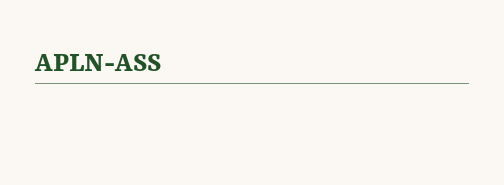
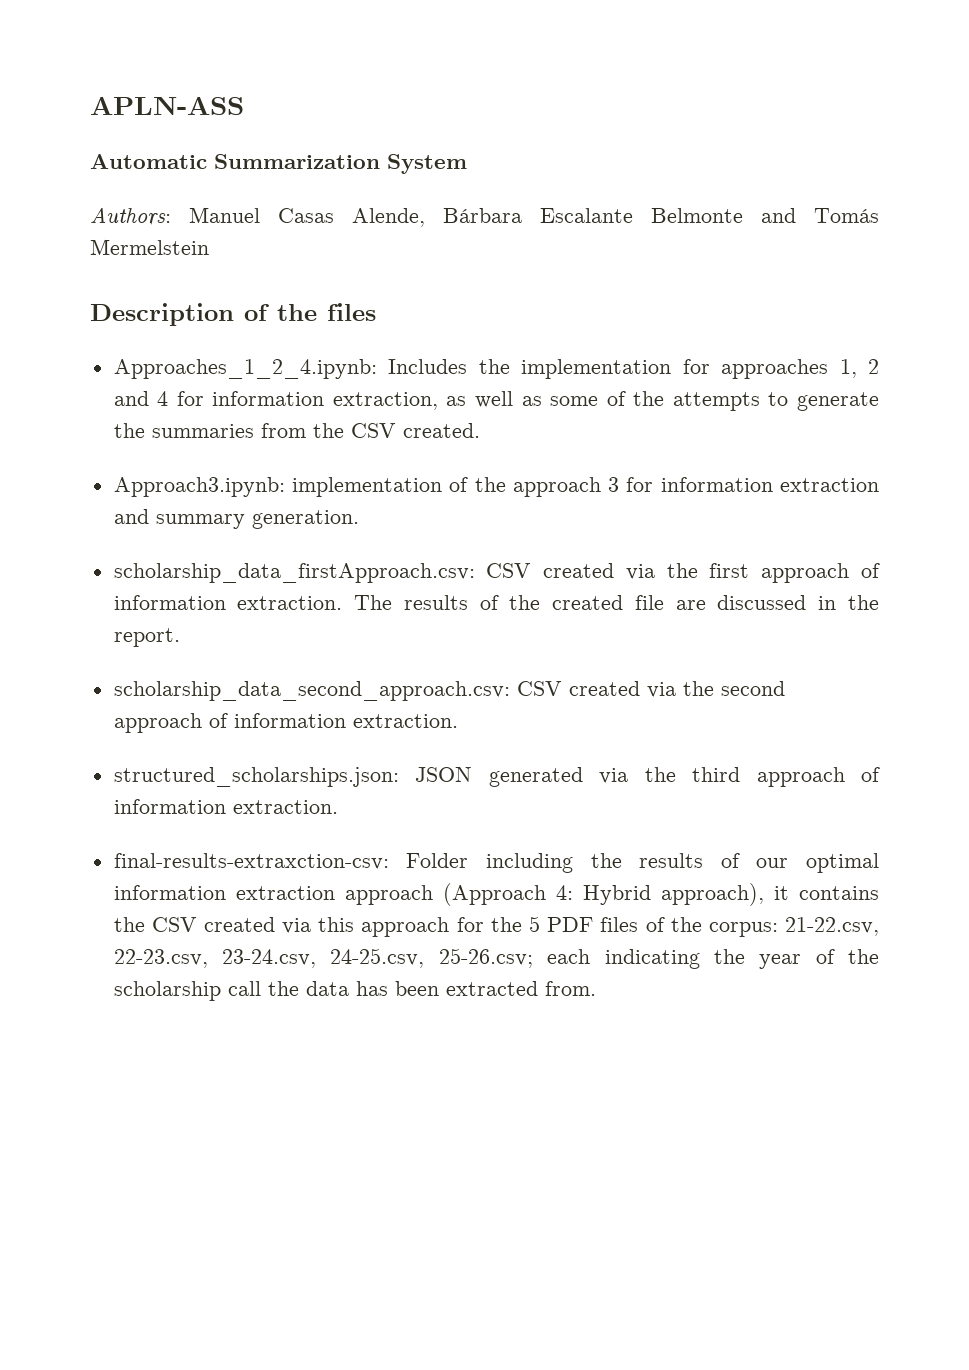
+ Automatic Summarization System
+ Authors: Manuel Casas Alende, Bárbara Escalante Belmonte and Tomás Mermelstein
+ Description of the files
+ Approaches_1_2_4.ipynb: Includes the implementation for approaches 1, 2 and 4 for information extraction, as well as some of the attempts to generate the summaries from the CSV created.
+ Approach3.ipynb: implementation of the approach 3 for information extraction and summary generation.
+ scholarship_data_firstApproach.csv: CSV created via the first approach of information extraction. The results of the created file are discussed in the report.
+ scholarship_data_second_approach.csv: CSV created via the second approach of information extraction.
+ structured_scholarships.json: JSON generated via the third approach of information extraction.
+ final-results-extraxction-csv: Folder including the results of our optimal information extraction approach (Approach 4: Hybrid approach), it contains the CSV created via this approach for the 5 PDF files of the corpus: 21-22.csv, 22-23.csv, 23-24.csv, 24-25.csv, 25-26.csv; each indicating the year of the scholarship call the data has been extracted from.

